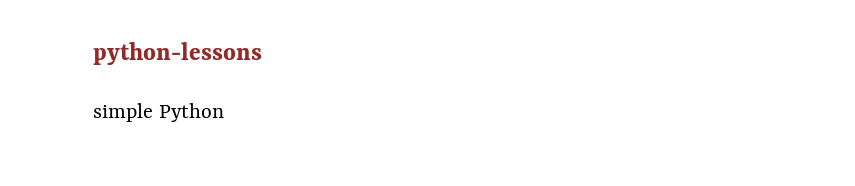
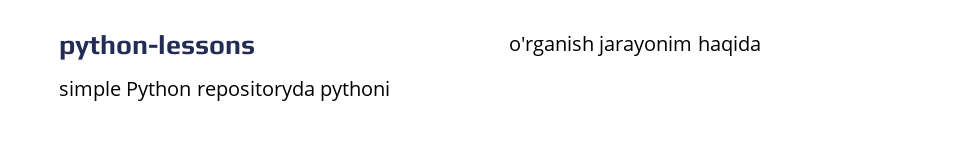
- simple Python
+ simple Python repositoryda pythoni o'rganish jarayonim haqida

